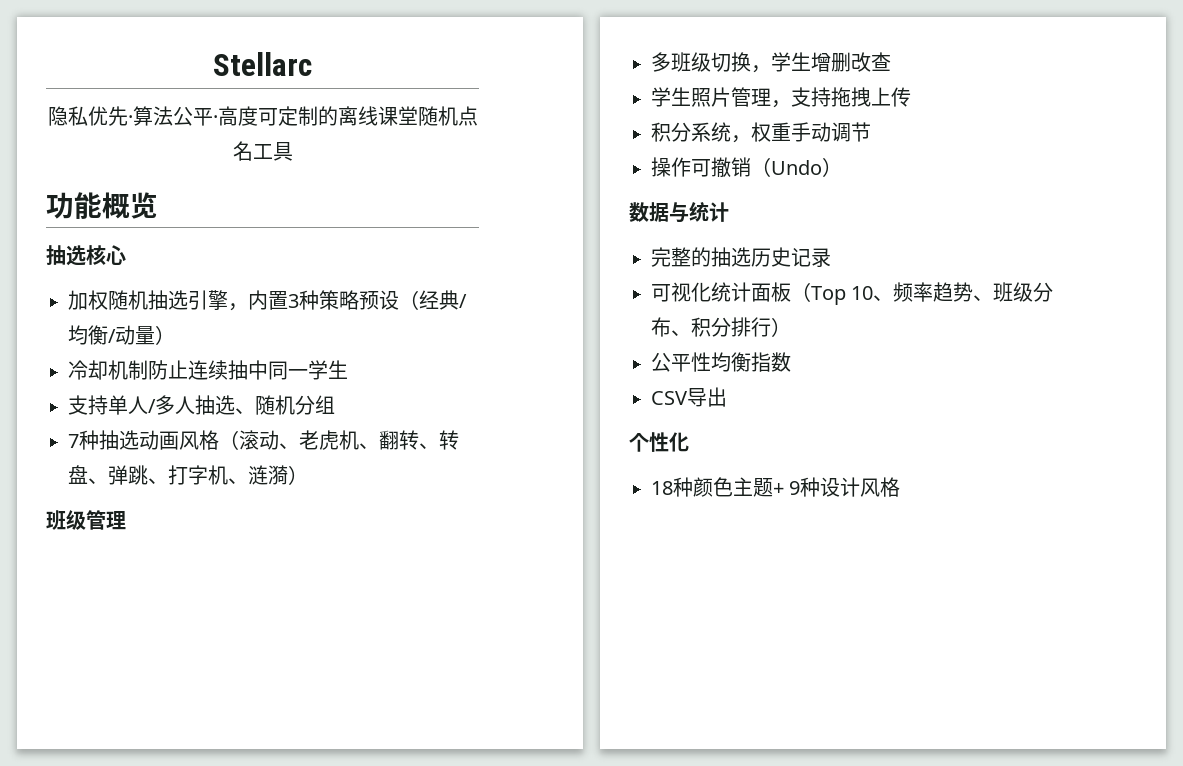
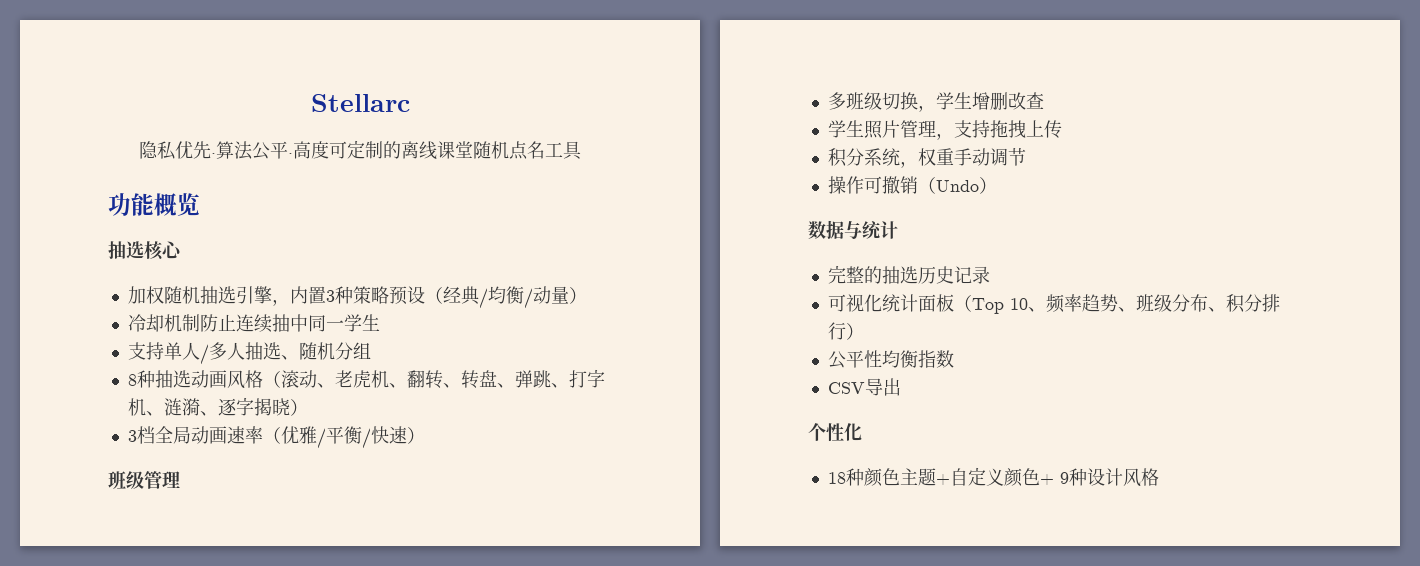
- 7种抽选动画风格（滚动、老虎机、翻转、转盘、弹跳、打字机、涟漪）
+ 8种抽选动画风格（滚动、老虎机、翻转、转盘、弹跳、打字机、涟漪、逐字揭晓）
+ 3档全局动画速率（优雅/平衡/快速）
- 18种颜色主题+ 9种设计风格
+ 18种颜色主题+自定义颜色+ 9种设计风格

